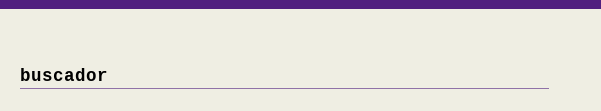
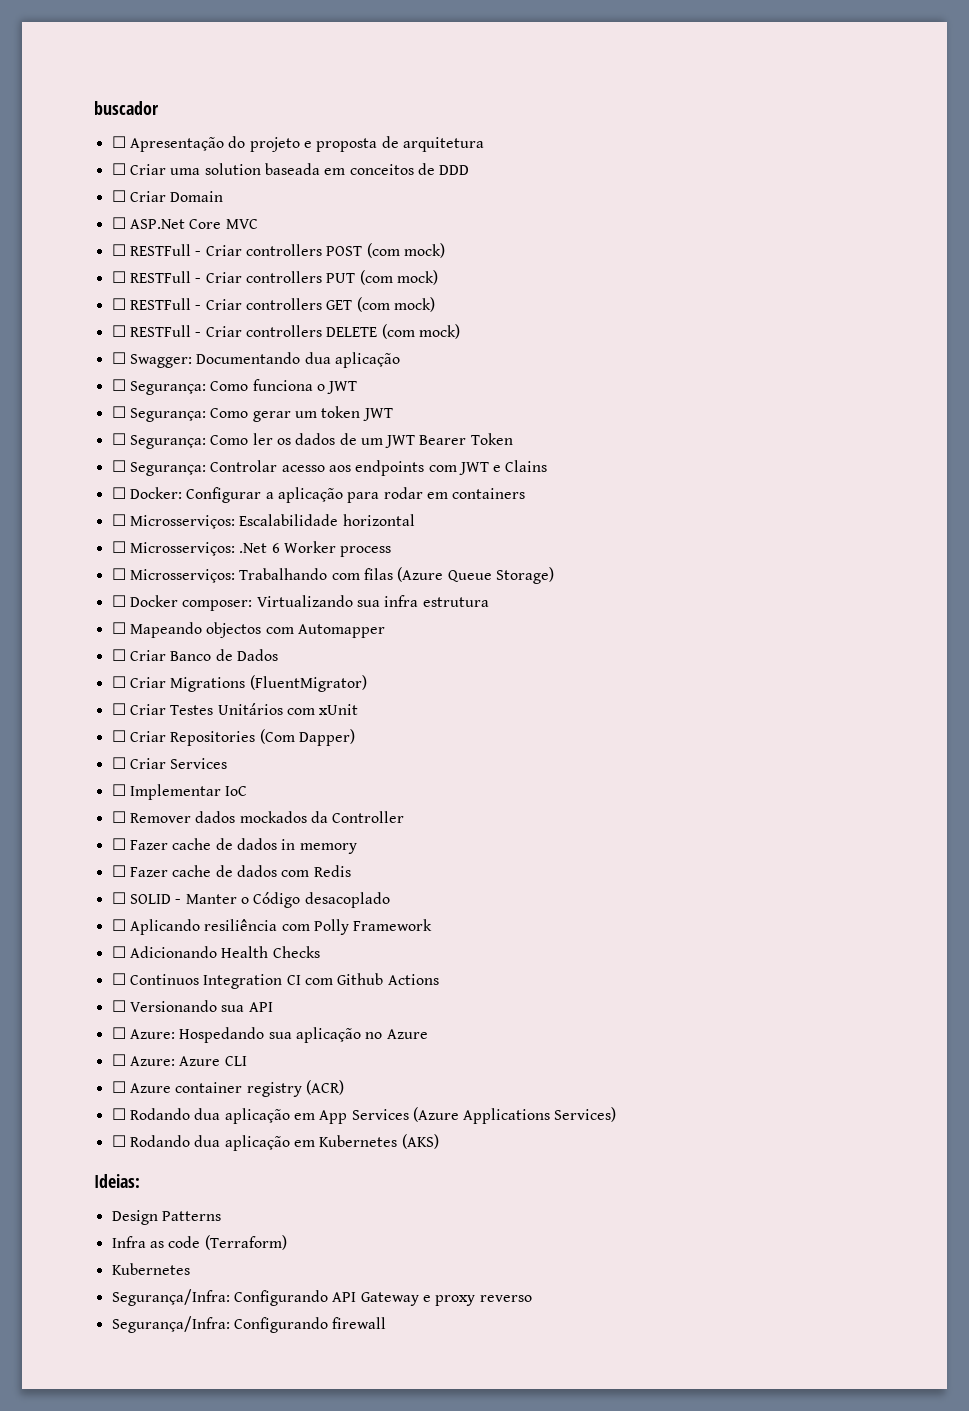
+ ☐ Apresentação do projeto e proposta de arquitetura
+ ☐ Criar uma solution baseada em conceitos de DDD
+ ☐ Criar Domain
+ ☐ ASP.Net Core MVC
+ ☐ RESTFull - Criar controllers POST (com mock)
+ ☐ RESTFull - Criar controllers PUT (com mock)
+ ☐ RESTFull - Criar controllers GET (com mock)
+ ☐ RESTFull - Criar controllers DELETE (com mock)
+ ☐ Swagger: Documentando dua aplicação
+ ☐ Segurança: Como funciona o JWT
+ ☐ Segurança: Como gerar um token JWT
+ ☐ Segurança: Como ler os dados de um JWT Bearer Token
+ ☐ Segurança: Controlar acesso aos endpoints com JWT e Clains
+ ☐ Docker: Configurar a aplicação para rodar em containers
+ ☐ Microsserviços: Escalabilidade horizontal
+ ☐ Microsserviços: .Net 6 Worker process
+ ☐ Microsserviços: Trabalhando com filas (Azure Queue Storage)
+ ☐ Docker composer: Virtualizando sua infra estrutura
+ ☐ Mapeando objectos com Automapper
+ ☐ Criar Banco de Dados
+ ☐ Criar Migrations (FluentMigrator)
+ ☐ Criar Testes Unitários com xUnit
+ ☐ Criar Repositories (Com Dapper)
+ ☐ Criar Services
+ ☐ Implementar IoC
+ ☐ Remover dados mockados da Controller
+ ☐ Fazer cache de dados in memory
+ ☐ Fazer cache de dados com Redis
+ ☐ SOLID - Manter o Código desacoplado
+ ☐ Aplicando resiliência com Polly Framework
+ ☐ Adicionando Health Checks
+ ☐ Continuos Integration CI com Github Actions
+ ☐ Versionando sua API
+ ☐ Azure: Hospedando sua aplicação no Azure
+ ☐ Azure: Azure CLI
+ ☐ Azure container registry (ACR)
+ ☐ Rodando dua aplicação em App Services (Azure Applications Services)
+ ☐ Rodando dua aplicação em Kubernetes (AKS)
+ Ideias:
+ Design Patterns
+ Infra as code (Terraform)
+ Kubernetes
+ Segurança/Infra: Configurando API Gateway e proxy reverso
+ Segurança/Infra: Configurando firewall

